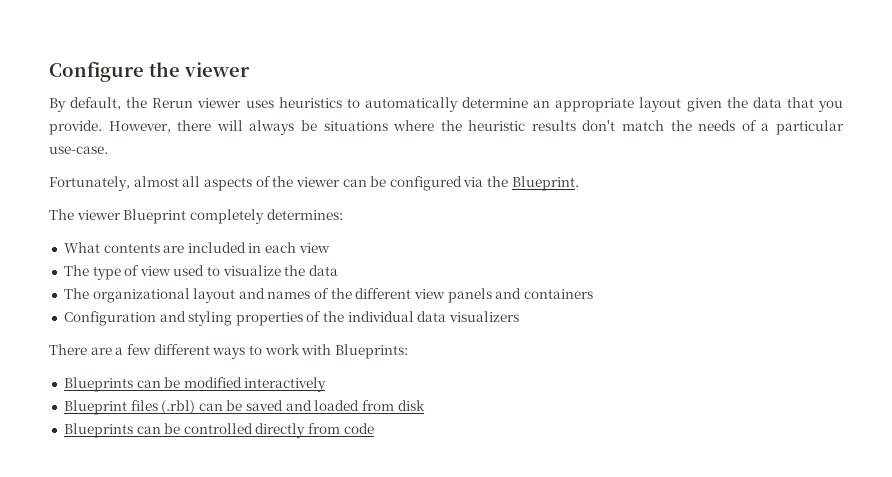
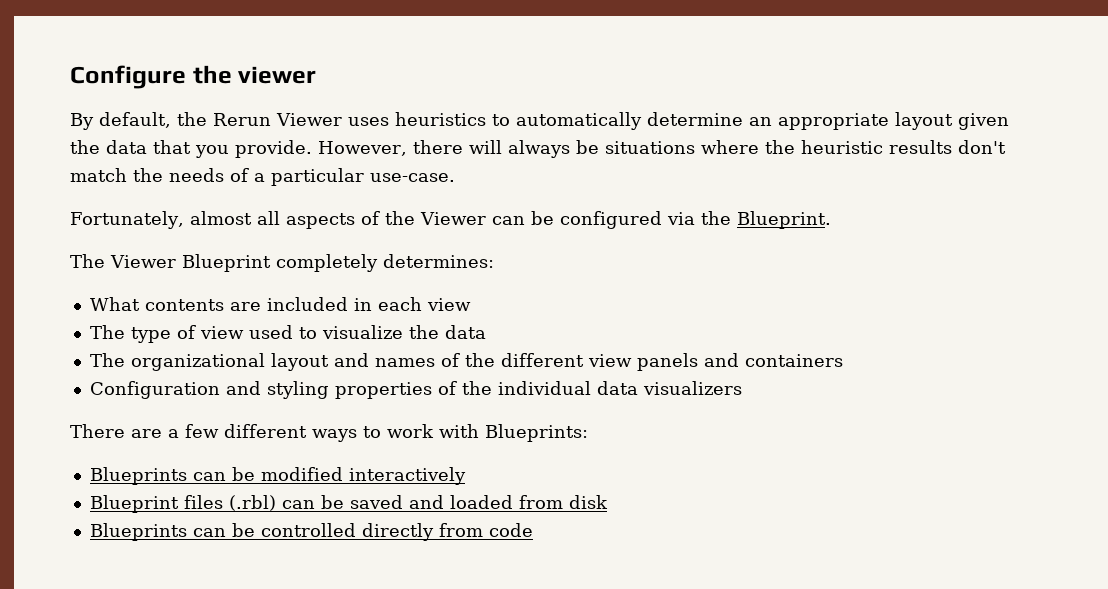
- By default, the Rerun viewer uses heuristics to automatically determine an appropriate layout given the data that you provide.
+ By default, the Rerun Viewer uses heuristics to automatically determine an appropriate layout given the data that you provide.
- Fortunately, almost all aspects of the viewer can be configured via the Blueprint.
+ Fortunately, almost all aspects of the Viewer can be configured via the Blueprint.
- The viewer Blueprint completely determines:
+ The Viewer Blueprint completely determines:

